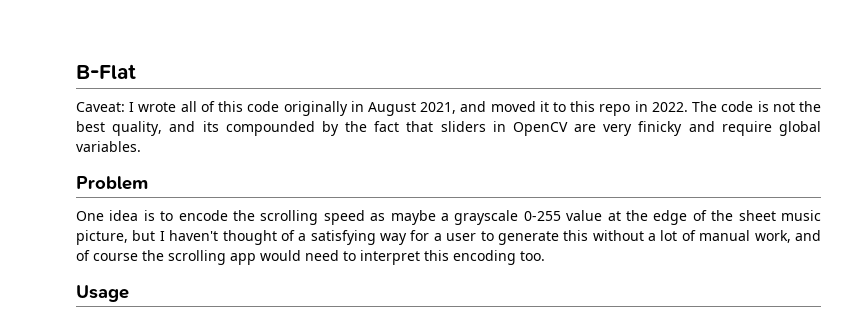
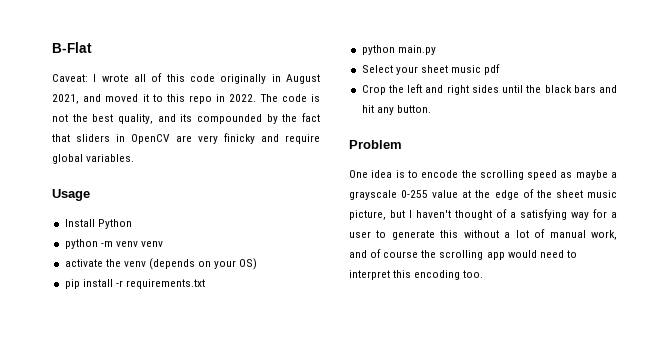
+ Usage
+ Install Python
+ python -m venv venv
+ activate the venv (depends on your OS)
+ pip install -r requirements.txt
+ python main.py
+ Select your sheet music pdf
+ Crop the left and right sides until the black bars and hit any button.
- Usage

